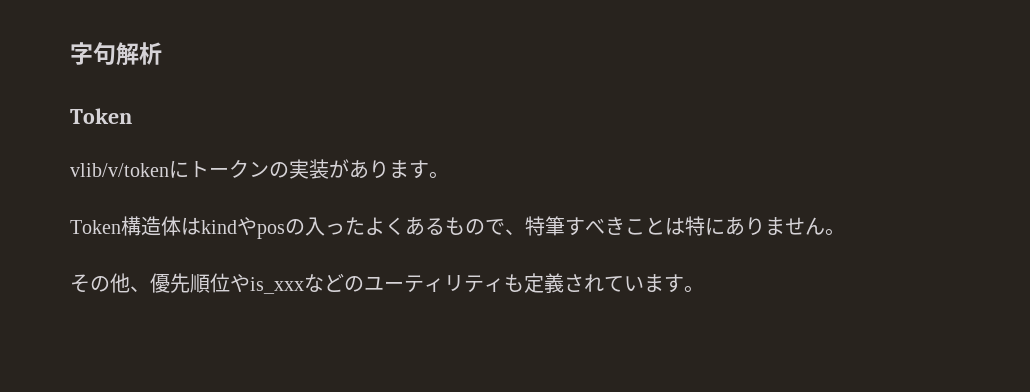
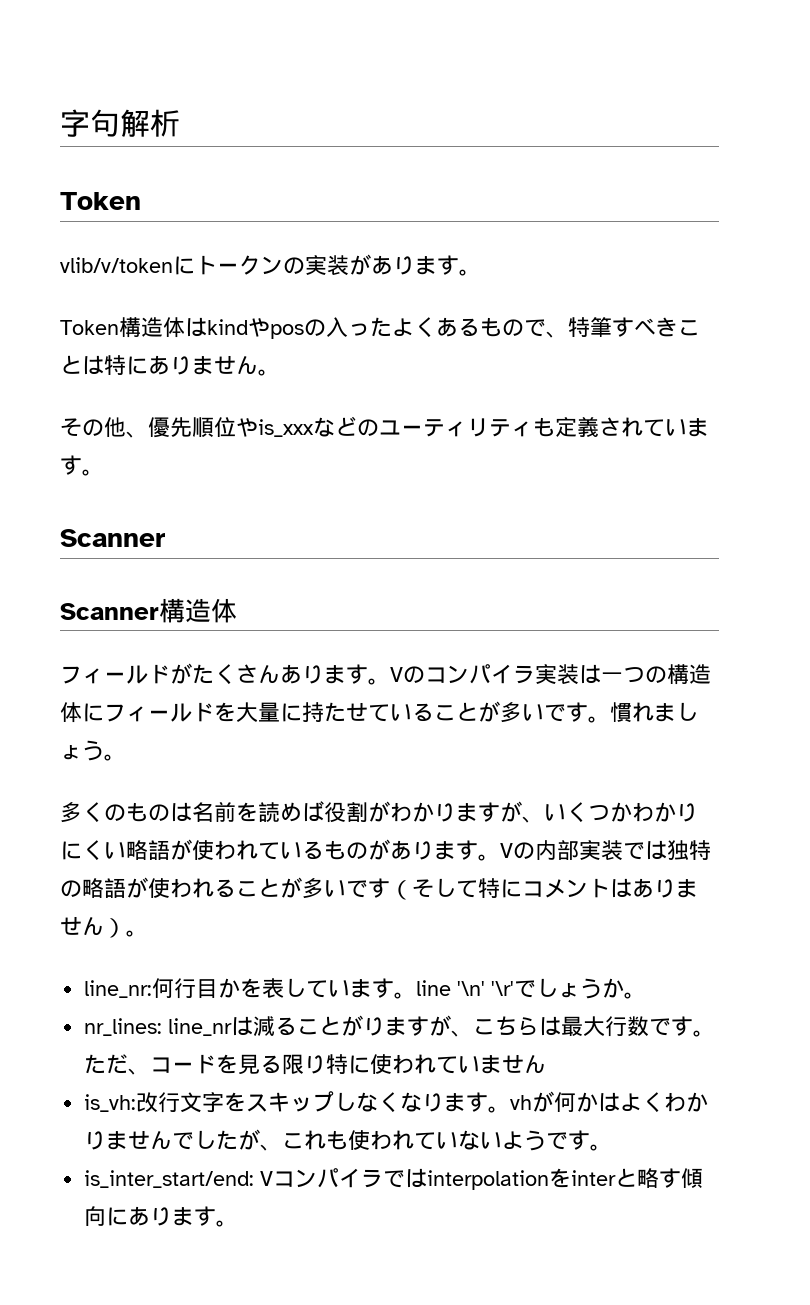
  その他、優先順位やis_xxxなどのユーティリティも定義されています。
+ Scanner
+ Scanner構造体
+ フィールドがたくさんあります。Vのコンパイラ実装は一つの構造体にフィールドを大量に持たせていることが多いです。慣れましょう。
+ 多くのものは名前を読めば役割がわかりますが、いくつかわかりにくい略語が使われているものがあります。Vの内部実装では独特の略語が使われることが多いです（そして特にコメントはありません）。
+ line_nr:何行目かを表しています。line '\n' '\r'でしょうか。
+ nr_lines: line_nrは減ることがりますが、こちらは最大行数です。ただ、コードを見る限り特に使われていません
+ is_vh:改行文字をスキップしなくなります。vhが何かはよくわかりませんでしたが、これも使われていないようです。
+ is_inter_start/end: Vコンパイラではinterpolationをinterと略す傾向にあります。

